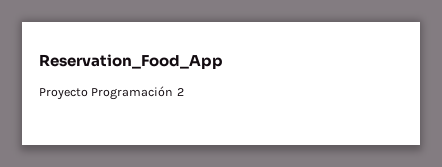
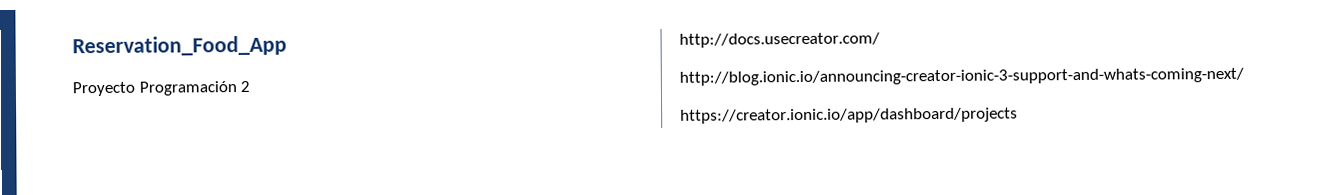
+ http://docs.usecreator.com/
+ http://blog.ionic.io/announcing-creator-ionic-3-support-and-whats-coming-next/
+ https://creator.ionic.io/app/dashboard/projects

